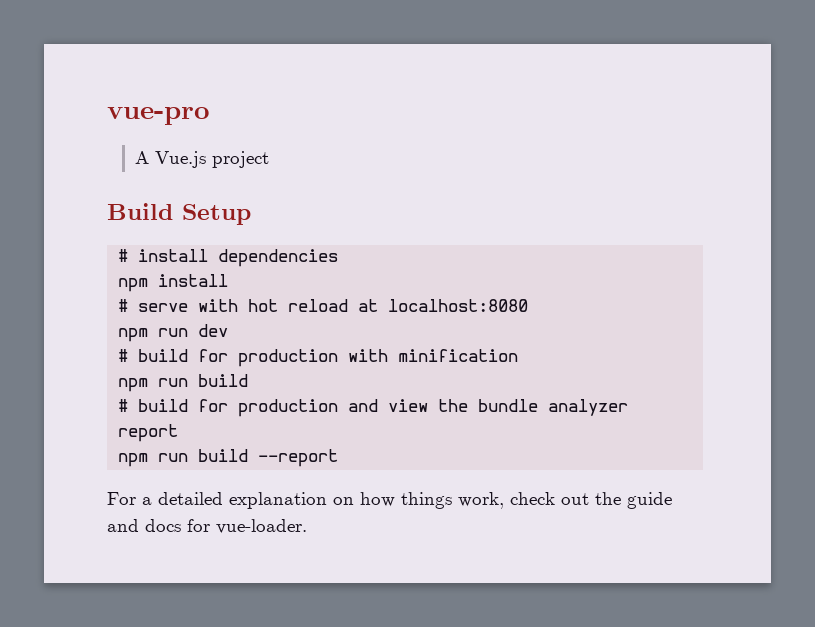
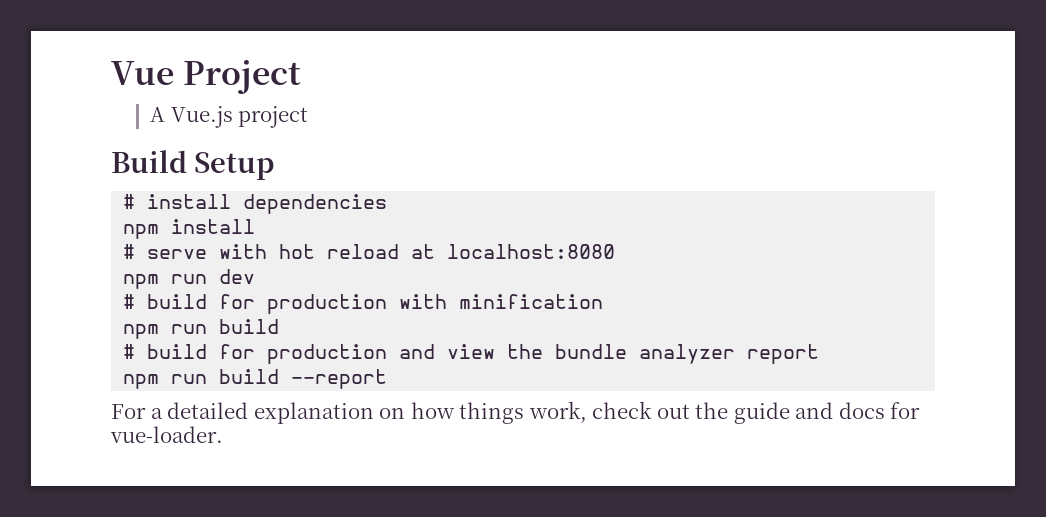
- vue-pro
+ Vue Project

